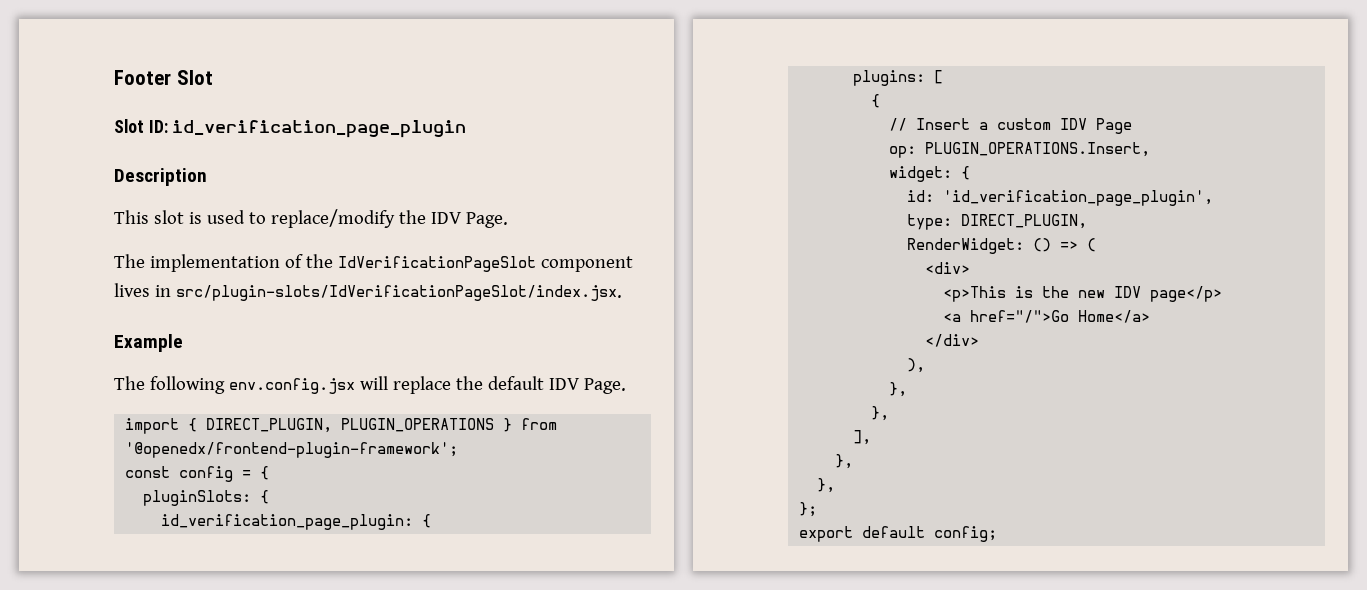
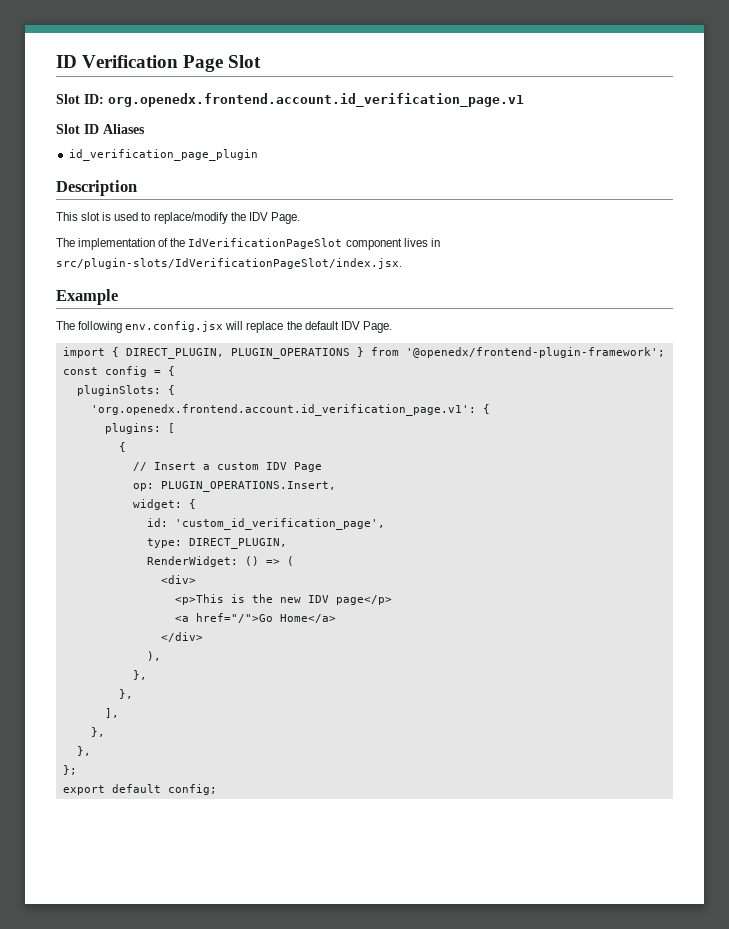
- Footer Slot
+ ID Verification Page Slot
- Slot ID: id_verification_page_plugin
+ Slot ID: org.openedx.frontend.account.id_verification_page.v1
+ Slot ID Aliases
+ id_verification_page_plugin
- id_verification_page_plugin: {
+ 'org.openedx.frontend.account.id_verification_page.v1': {
- id: 'id_verification_page_plugin',
+ id: 'custom_id_verification_page',

